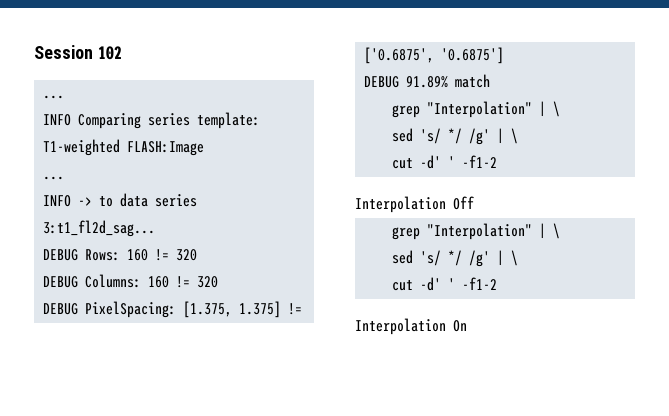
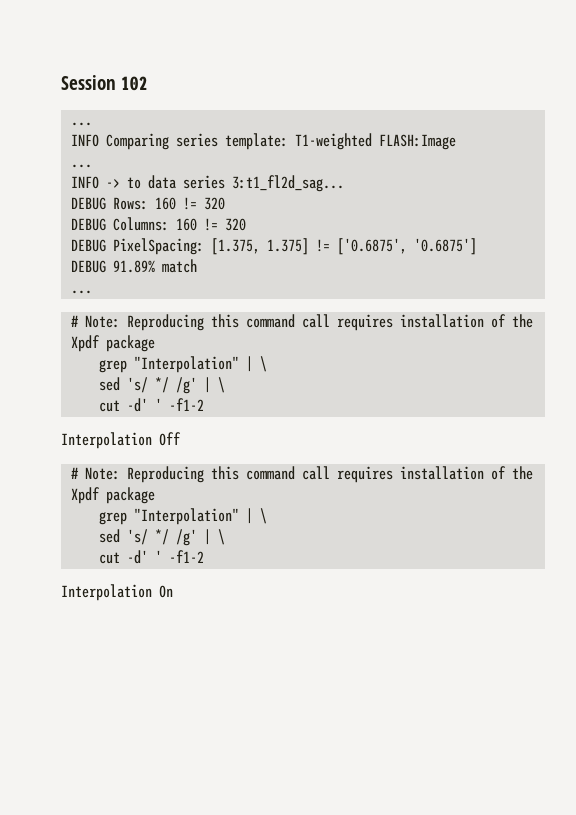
  DEBUG 91.89% match
+ ...
+ # Note: Reproducing this command call requires installation of the Xpdf package
  Interpolation Off
+ # Note: Reproducing this command call requires installation of the Xpdf package

